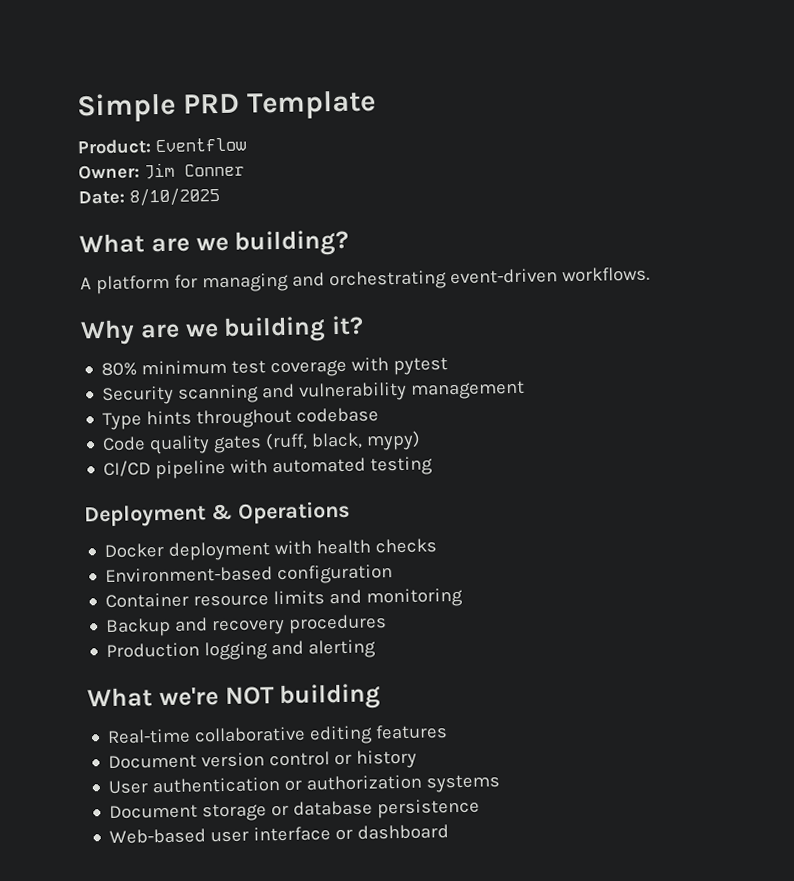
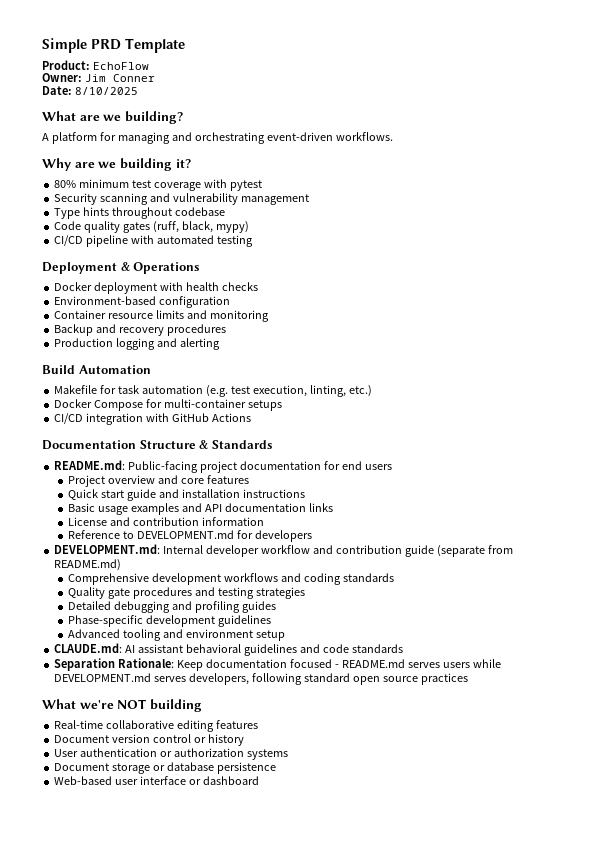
- Product: Eventflow
+ Product: EchoFlow
+ Build Automation
+ Makefile for task automation (e.g. test execution, linting, etc.)
+ Docker Compose for multi-container setups
+ CI/CD integration with GitHub Actions
+ Documentation Structure & Standards
+ README.md: Public-facing project documentation for end users
+ Project overview and core features
+ Quick start guide and installation instructions
+ Basic usage examples and API documentation links
+ License and contribution information
+ Reference to DEVELOPMENT.md for developers
+ DEVELOPMENT.md: Internal developer workflow and contribution guide (separate from README.md)
+ Comprehensive development workflows and coding standards
+ Quality gate procedures and testing strategies
+ Detailed debugging and profiling guides
+ Phase-specific development guidelines
+ Advanced tooling and environment setup
+ CLAUDE.md: AI assistant behavioral guidelines and code standards
+ Separation Rationale: Keep documentation focused - README.md serves users while DEVELOPMENT.md serves developers, following standard open source practices

